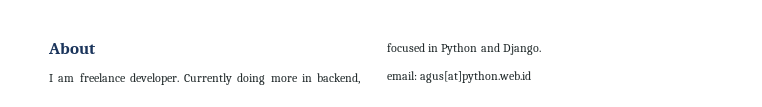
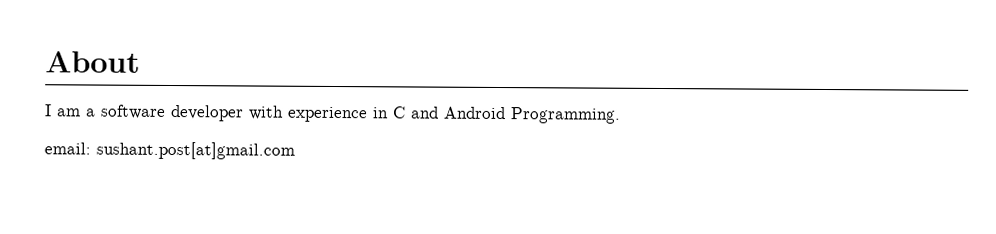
- I am freelance developer. Currently doing more in backend, focused in Python and Django.
+ I am a software developer with experience in C and Android Programming.
- email: agus[at]python.web.id
+ email: sushant.post[at]gmail.com

